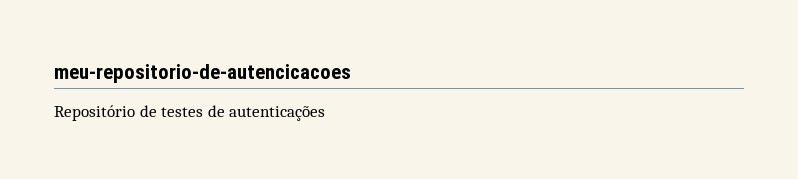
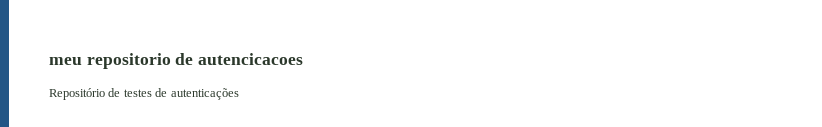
- meu-repositorio-de-autencicacoes
+ meu repositorio de autencicacoes

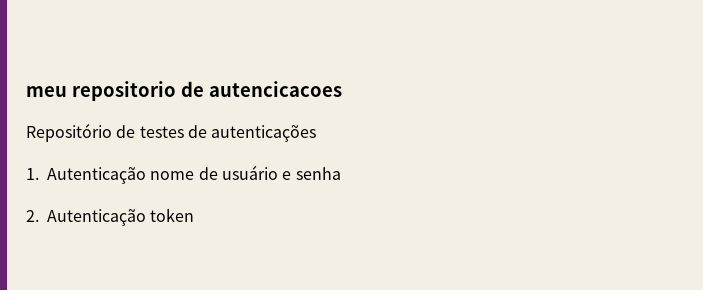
+ 1. Autenticação nome de usuário e senha
+ 2. Autenticação token

